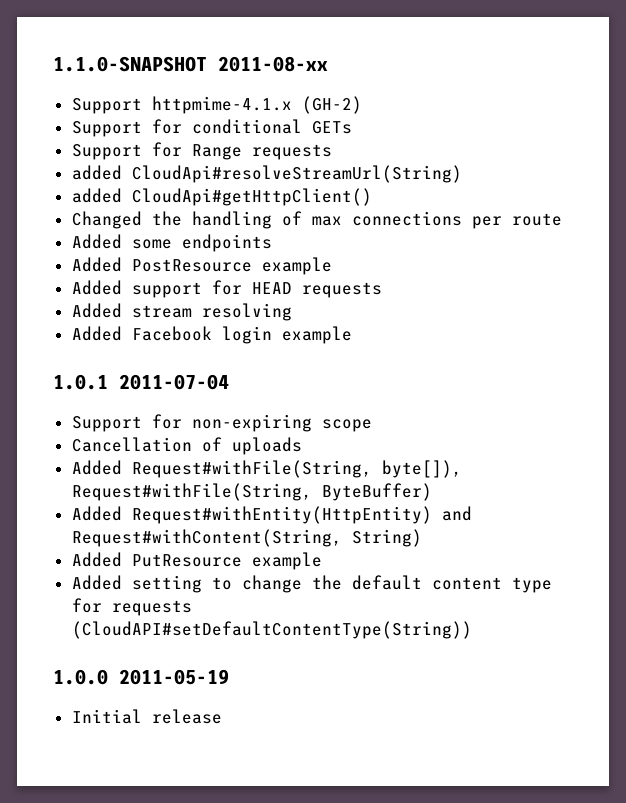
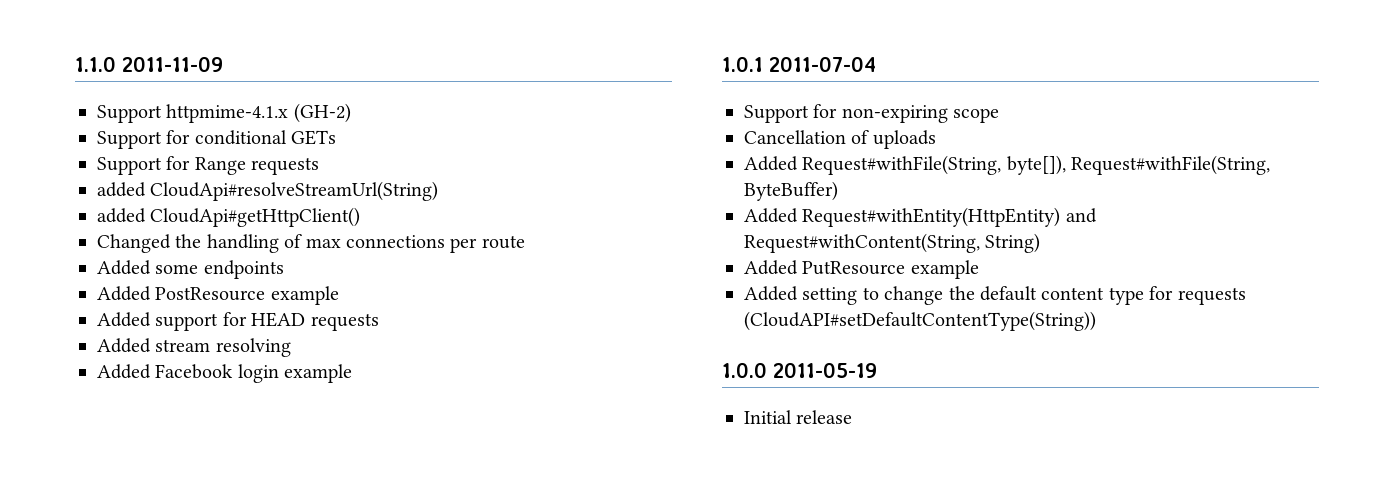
- 1.1.0-SNAPSHOT 2011-08-xx
+ 1.1.0 2011-11-09

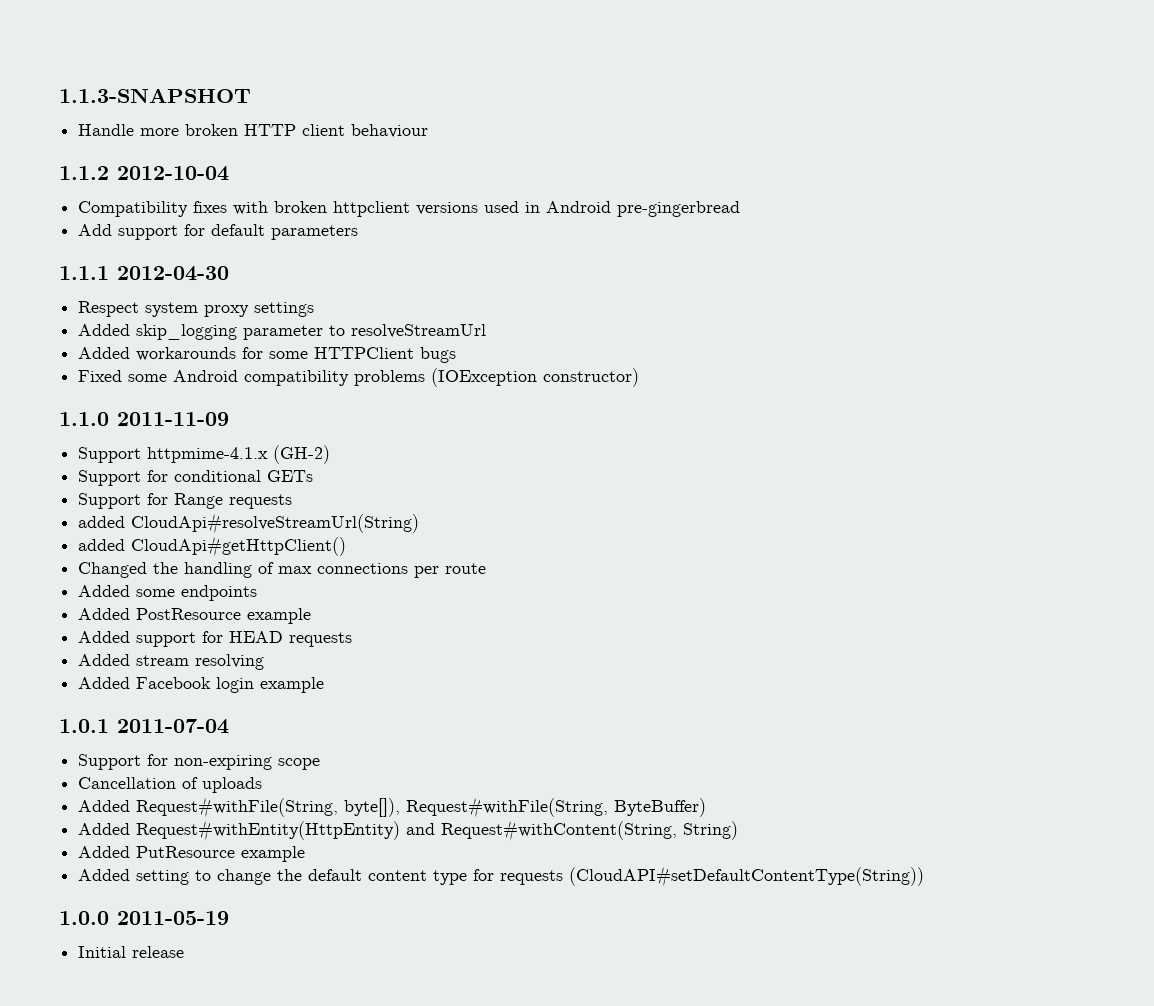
+ 1.1.3-SNAPSHOT
+ Handle more broken HTTP client behaviour
+ 1.1.2 2012-10-04
+ Compatibility fixes with broken httpclient versions used in Android pre-gingerbread
+ Add support for default parameters
+ 1.1.1 2012-04-30
+ Respect system proxy settings
+ Added skip_logging parameter to resolveStreamUrl
+ Added workarounds for some HTTPClient bugs
+ Fixed some Android compatibility problems (IOException constructor)

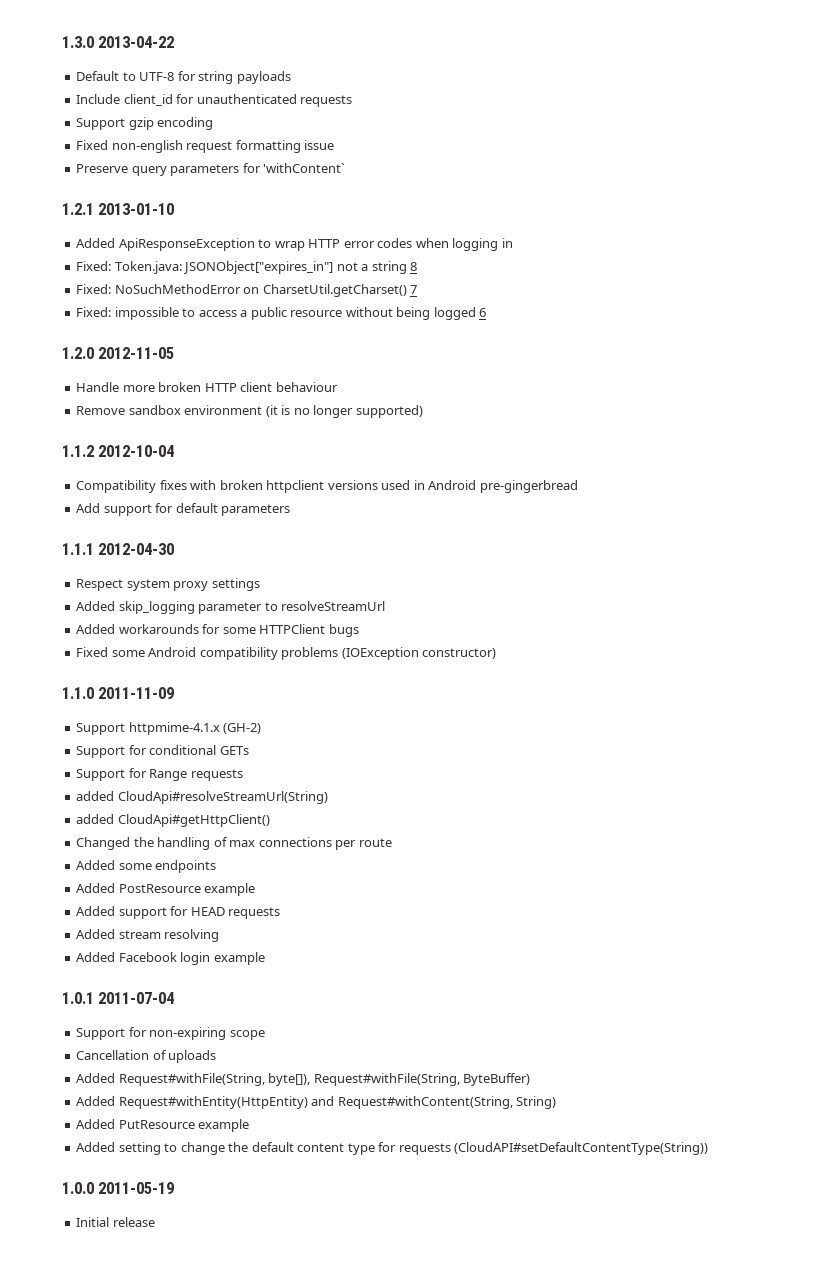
- 1.1.3-SNAPSHOT
+ 1.3.0 2013-04-22
+ Default to UTF-8 for string payloads
+ Include client_id for unauthenticated requests
+ Support gzip encoding
+ Fixed non-english request formatting issue
+ Preserve query parameters for 'withContent`
+ 1.2.1 2013-01-10
+ Added ApiResponseException to wrap HTTP error codes when logging in
+ Fixed: Token.java: JSONObject["expires_in"] not a string 8
+ Fixed: NoSuchMethodError on CharsetUtil.getCharset() 7
+ Fixed: impossible to access a public resource without being logged 6
+ 1.2.0 2012-11-05
+ Remove sandbox environment (it is no longer supported)

